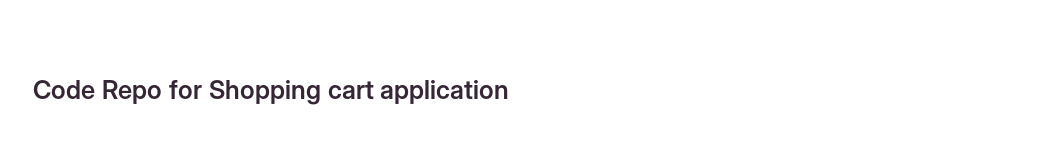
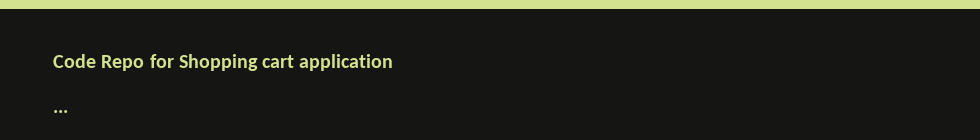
+ ...

